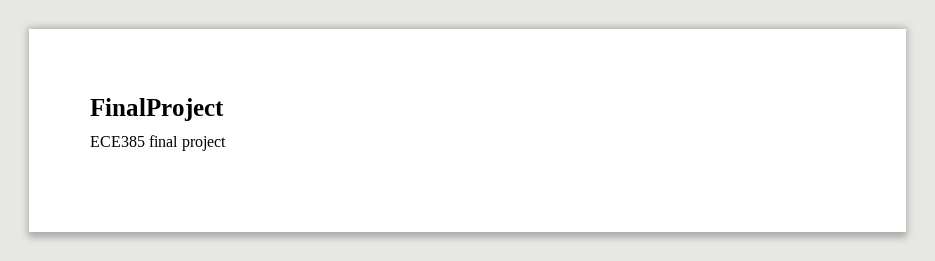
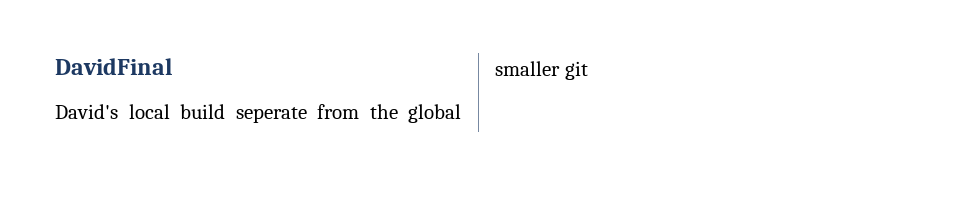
- FinalProject
- ECE385 final project
+ DavidFinal
+ David's local build seperate from the global smaller git

